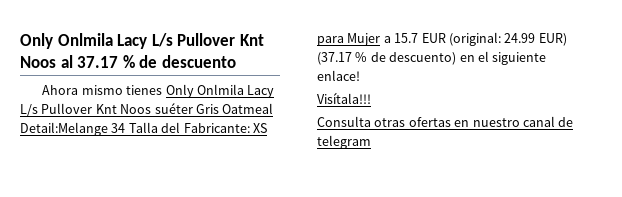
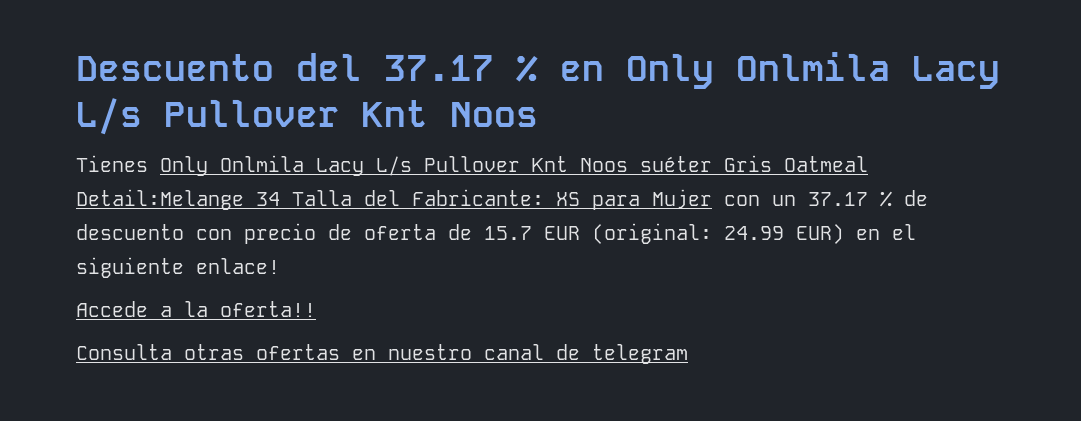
- Only Onlmila Lacy L/s Pullover Knt Noos al 37.17 % de descuento
- Ahora mismo tienes Only Onlmila Lacy L/s Pullover Knt Noos suéter Gris Oatmeal Detail:Melange 34 Talla del Fabricante: XS para Mujer a 15.7 EUR (original: 24.99 EUR) (37.17 % de descuento) en el siguiente enlace!
+ Descuento del 37.17 % en Only Onlmila Lacy L/s Pullover Knt Noos
+ Tienes Only Onlmila Lacy L/s Pullover Knt Noos suéter Gris Oatmeal Detail:Melange 34 Talla del Fabricante: XS para Mujer con un 37.17 % de descuento con precio de oferta de 15.7 EUR (original: 24.99 EUR) en el siguiente enlace!
- Visítala!!!
+ Accede a la oferta!!

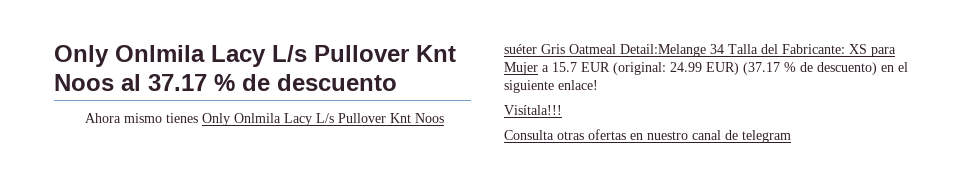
- Descuento del 37.17 % en Only Onlmila Lacy L/s Pullover Knt Noos
- Tienes Only Onlmila Lacy L/s Pullover Knt Noos suéter Gris Oatmeal Detail:Melange 34 Talla del Fabricante: XS para Mujer con un 37.17 % de descuento con precio de oferta de 15.7 EUR (original: 24.99 EUR) en el siguiente enlace!
+ Only Onlmila Lacy L/s Pullover Knt Noos al 37.17 % de descuento
+ Ahora mismo tienes Only Onlmila Lacy L/s Pullover Knt Noos suéter Gris Oatmeal Detail:Melange 34 Talla del Fabricante: XS para Mujer a 15.7 EUR (original: 24.99 EUR) (37.17 % de descuento) en el siguiente enlace!
- Accede a la oferta!!
+ Visítala!!!

